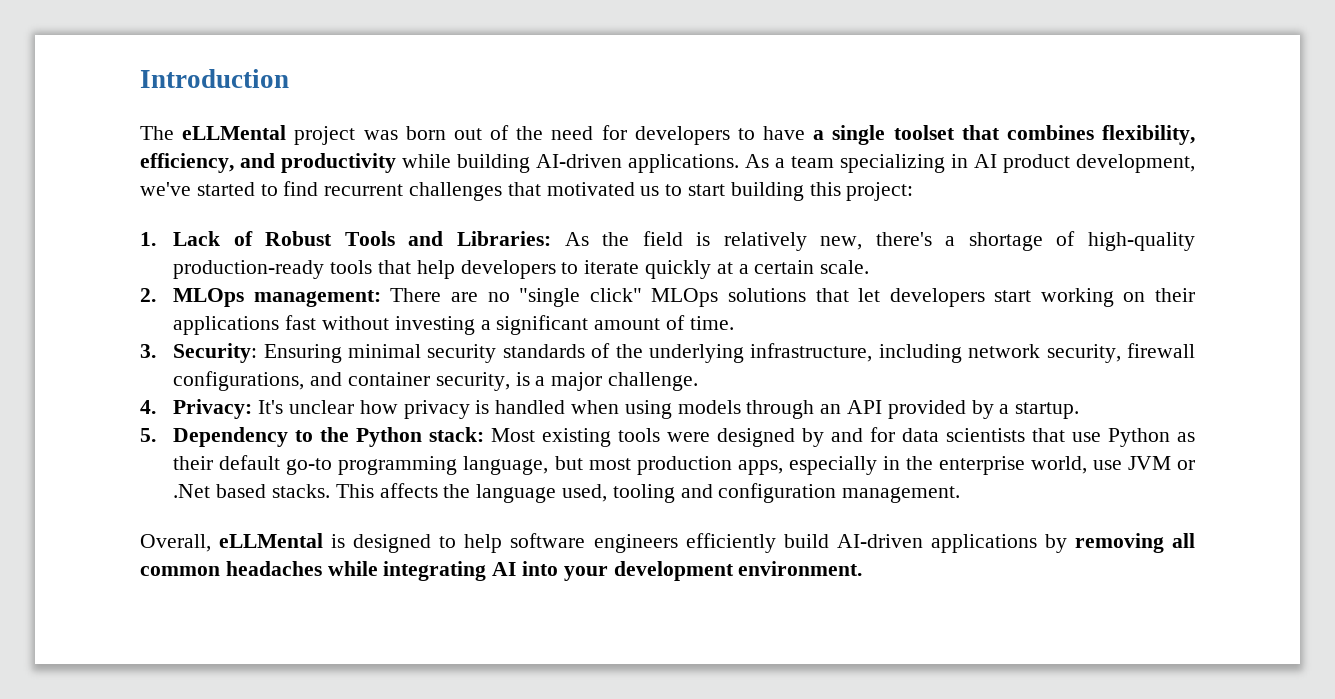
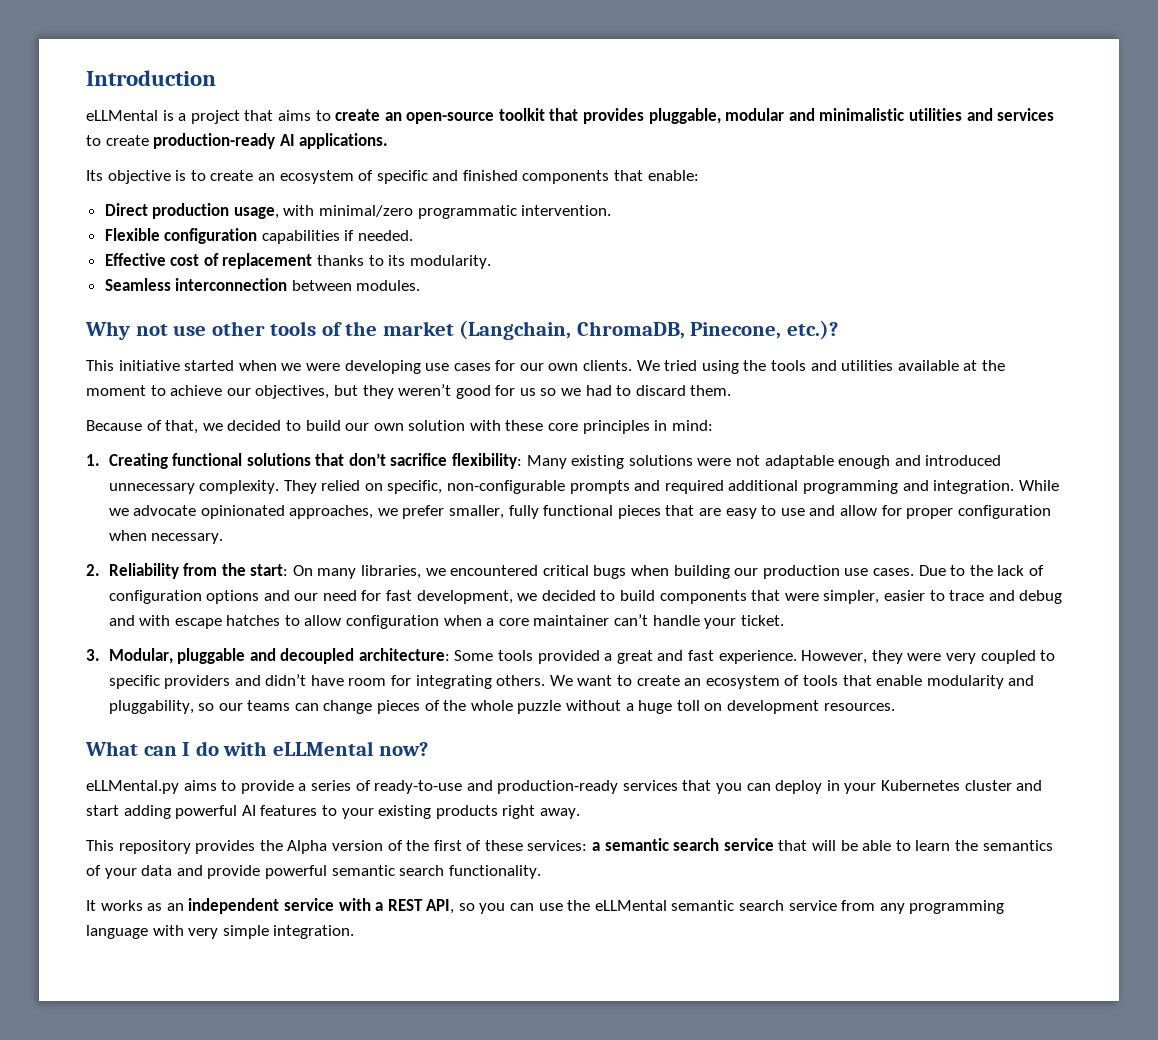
- The eLLMental project was born out of the need for developers to have a single toolset that combines flexibility, efficiency, and productivity while building AI-driven applications. As a team specializing in AI product development, we've started to find recurrent challenges that motivated us to start building this project:
- 1. Lack of Robust Tools and Libraries: As the field is relatively new, there's a shortage of high-quality production-ready tools that help developers to iterate quickly at a certain scale.
- 2. MLOps management: There are no "single click" MLOps solutions that let developers start working on their applications fast without investing a significant amount of time.
- 3. Security: Ensuring minimal security standards of the underlying infrastructure, including network security, firewall configurations, and container security, is a major challenge.
- 4. Privacy: It's unclear how privacy is handled when using models through an API provided by a startup.
- 5. Dependency to the Python stack: Most existing tools were designed by and for data scientists that use Python as their default go-to programming language, but most production apps, especially in the enterprise world, use JVM or .Net based stacks. This affects the language used, tooling and configuration management.
- Overall, eLLMental is designed to help software engineers efficiently build AI-driven applications by removing all common headaches while integrating AI into your development environment.
+ eLLMental is a project that aims to create an open-source toolkit that provides pluggable, modular and minimalistic utilities and services to create production-ready AI applications.
+ Its objective is to create an ecosystem of specific and finished components that enable:
+ Direct production usage, with minimal/zero programmatic intervention.
+ Flexible configuration capabilities if needed.
+ Effective cost of replacement thanks to its modularity.
+ Seamless interconnection between modules.
+ Why not use other tools of the market (Langchain, ChromaDB, Pinecone, etc.)?
+ This initiative started when we were developing use cases for our own clients. We tried using the tools and utilities available at the moment to achieve our objectives, but they weren’t good for us so we had to discard them.
+ Because of that, we decided to build our own solution with these core principles in mind:
+ 1. Creating functional solutions that don’t sacrifice flexibility: Many existing solutions were not adaptable enough and introduced unnecessary complexity. They relied on specific, non-configurable prompts and required additional programming and integration. While we advocate opinionated approaches, we prefer smaller, fully functional pieces that are easy to use and allow for proper configuration when necessary.
+ 2. Reliability from the start: On many libraries, we encountered critical bugs when building our production use cases. Due to the lack of configuration options and our need for fast development, we decided to build components that were simpler, easier to trace and debug and with escape hatches to allow configuration when a core maintainer can’t handle your ticket.
+ 3. Modular, pluggable and decoupled architecture: Some tools provided a great and fast experience. However, they were very coupled to specific providers and didn’t have room for integrating others. We want to create an ecosystem of tools that enable modularity and pluggability, so our teams can change pieces of the whole puzzle without a huge toll on development resources.
+ What can I do with eLLMental now?
+ eLLMental.py aims to provide a series of ready-to-use and production-ready services that you can deploy in your Kubernetes cluster and start adding powerful AI features to your existing products right away.
+ This repository provides the Alpha version of the first of these services: a semantic search service that will be able to learn the semantics of your data and provide powerful semantic search functionality.
+ It works as an independent service with a REST API, so you can use the eLLMental semantic search service from any programming language with very simple integration.

